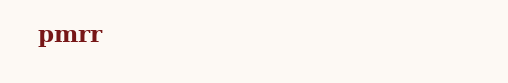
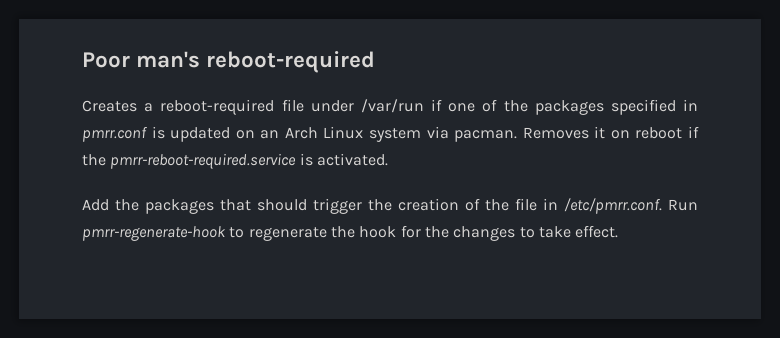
- pmrr
+ Poor man's reboot-required
+ Creates a reboot-required file under /var/run if one of the packages specified in pmrr.conf is updated on an Arch Linux system via pacman. Removes it on reboot if the pmrr-reboot-required.service is activated.
+ Add the packages that should trigger the creation of the file in /etc/pmrr.conf. Run pmrr-regenerate-hook to regenerate the hook for the changes to take effect.

